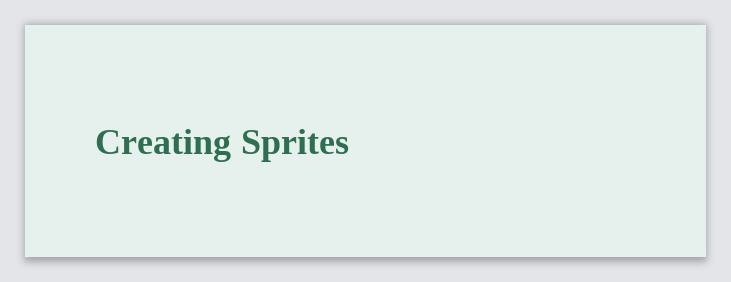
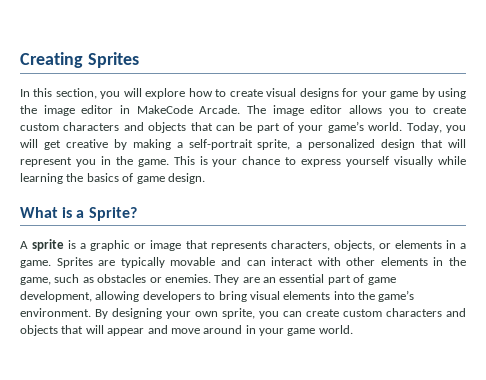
+ In this section, you will explore how to create visual designs for your game by using the image editor in MakeCode Arcade. The image editor allows you to create custom characters and objects that can be part of your game’s world. Today, you will get creative by making a self-portrait sprite, a personalized design that will represent you in the game. This is your chance to express yourself visually while learning the basics of game design.
+ What is a Sprite?
+ A sprite is a graphic or image that represents characters, objects, or elements in a game. Sprites are typically movable and can interact with other elements in the game, such as obstacles or enemies. They are an essential part of game development, allowing developers to bring visual elements into the game’s environment. By designing your own sprite, you can create custom characters and objects that will appear and move around in your game world.

